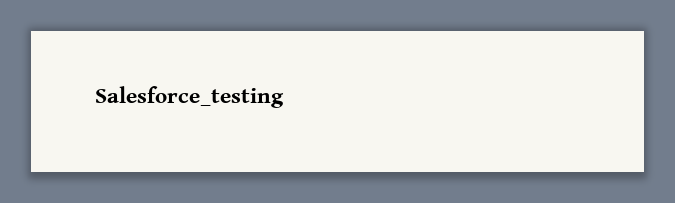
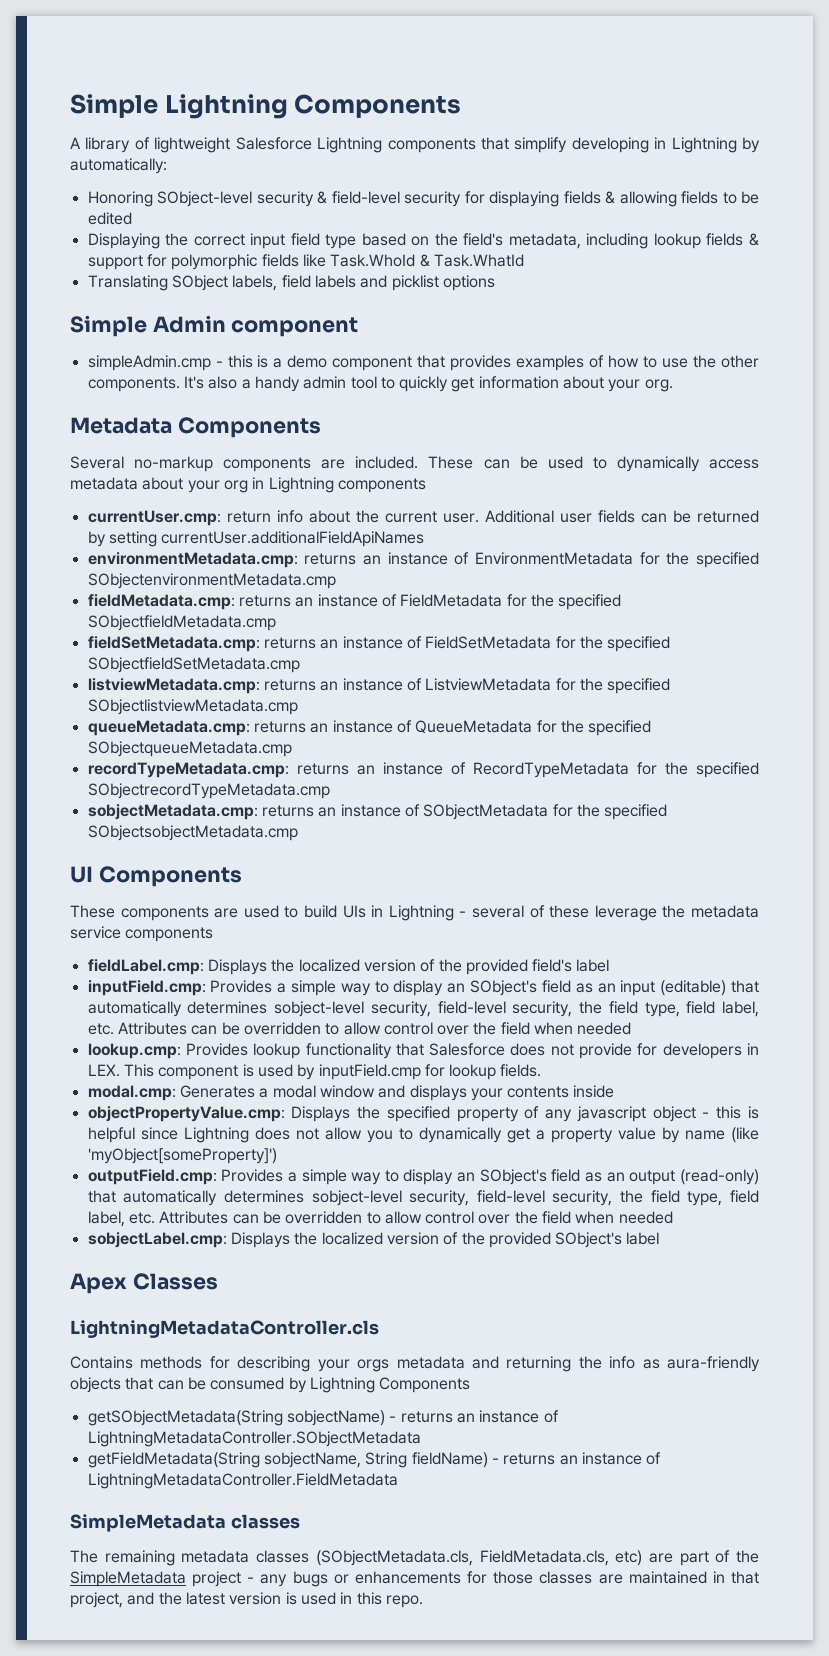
- Salesforce_testing
+ Simple Lightning Components
+ A library of lightweight Salesforce Lightning components that simplify developing in Lightning by automatically:
+ Honoring SObject-level security & field-level security for displaying fields & allowing fields to be edited
+ Displaying the correct input field type based on the field's metadata, including lookup fields & support for polymorphic fields like Task.WhoId & Task.WhatId
+ Translating SObject labels, field labels and picklist options
+ Simple Admin component
+ simpleAdmin.cmp - this is a demo component that provides examples of how to use the other components. It's also a handy admin tool to quickly get information about your org.
+ Metadata Components
+ Several no-markup components are included. These can be used to dynamically access metadata about your org in Lightning components
+ currentUser.cmp: return info about the current user. Additional user fields can be returned by setting currentUser.additionalFieldApiNames
+ environmentMetadata.cmp: returns an instance of EnvironmentMetadata for the specified SObjectenvironmentMetadata.cmp
+ fieldMetadata.cmp: returns an instance of FieldMetadata for the specified SObjectfieldMetadata.cmp
+ fieldSetMetadata.cmp: returns an instance of FieldSetMetadata for the specified SObjectfieldSetMetadata.cmp
+ listviewMetadata.cmp: returns an instance of ListviewMetadata for the specified SObjectlistviewMetadata.cmp
+ queueMetadata.cmp: returns an instance of QueueMetadata for the specified SObjectqueueMetadata.cmp
+ recordTypeMetadata.cmp: returns an instance of RecordTypeMetadata for the specified SObjectrecordTypeMetadata.cmp
+ sobjectMetadata.cmp: returns an instance of SObjectMetadata for the specified SObjectsobjectMetadata.cmp
+ UI Components
+ These components are used to build UIs in Lightning - several of these leverage the metadata service components
+ fieldLabel.cmp: Displays the localized version of the provided field's label
+ inputField.cmp: Provides a simple way to display an SObject's field as an input (editable) that automatically determines sobject-level security, field-level security, the field type, field label, etc. Attributes can be overridden to allow control over the field when needed
+ lookup.cmp: Provides lookup functionality that Salesforce does not provide for developers in LEX. This component is used by inputField.cmp for lookup fields.
+ modal.cmp: Generates a modal window and displays your contents inside
+ objectPropertyValue.cmp: Displays the specified property of any javascript object - this is helpful since Lightning does not allow you to dynamically get a property value by name (like 'myObject[someProperty]')
+ outputField.cmp: Provides a simple way to display an SObject's field as an output (read-only) that automatically determines sobject-level security, field-level security, the field type, field label, etc. Attributes can be overridden to allow control over the field when needed
+ sobjectLabel.cmp: Displays the localized version of the provided SObject's label
+ Apex Classes
+ LightningMetadataController.cls
+ Contains methods for describing your orgs metadata and returning the info as aura-friendly objects that can be consumed by Lightning Components
+ getSObjectMetadata(String sobjectName) - returns an instance of LightningMetadataController.SObjectMetadata
+ getFieldMetadata(String sobjectName, String fieldName) - returns an instance of LightningMetadataController.FieldMetadata
+ SimpleMetadata classes
+ The remaining metadata classes (SObjectMetadata.cls, FieldMetadata.cls, etc) are part of the SimpleMetadata project - any bugs or enhancements for those classes are maintained in that project, and the latest version is used in this repo.

